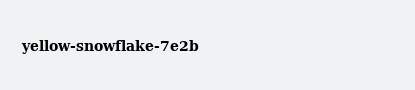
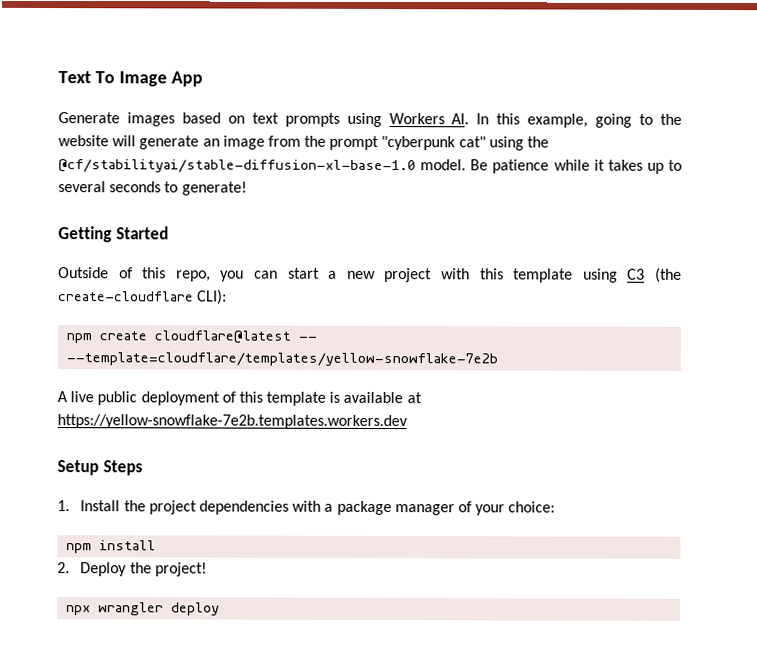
- yellow-snowflake-7e2b
+ Text To Image App
+ Generate images based on text prompts using Workers AI. In this example, going to the website will generate an image from the prompt "cyberpunk cat" using the @cf/stabilityai/stable-diffusion-xl-base-1.0 model. Be patience while it takes up to several seconds to generate!
+ Getting Started
+ Outside of this repo, you can start a new project with this template using C3 (the create-cloudflare CLI):
+ npm create cloudflare@latest -- --template=cloudflare/templates/yellow-snowflake-7e2b
+ A live public deployment of this template is available at https://yellow-snowflake-7e2b.templates.workers.dev
+ Setup Steps
+ 1. Install the project dependencies with a package manager of your choice:
+ npm install
+ 2. Deploy the project!
+ npx wrangler deploy

